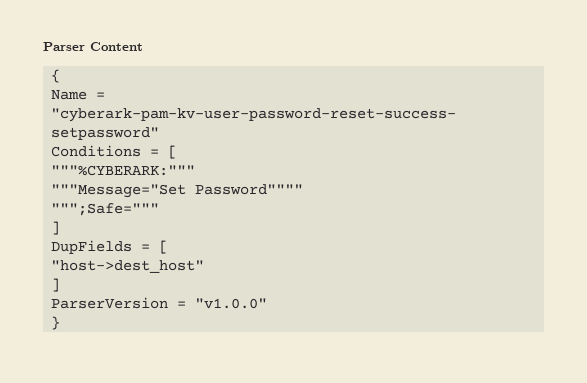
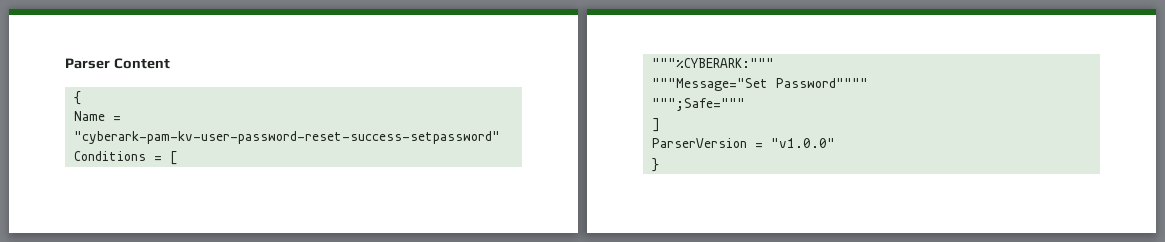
- DupFields = [
- "host->dest_host"
- ]

